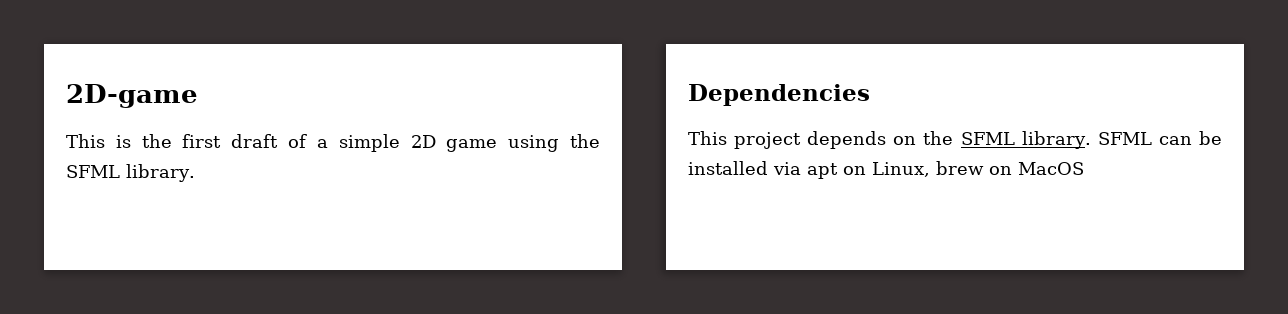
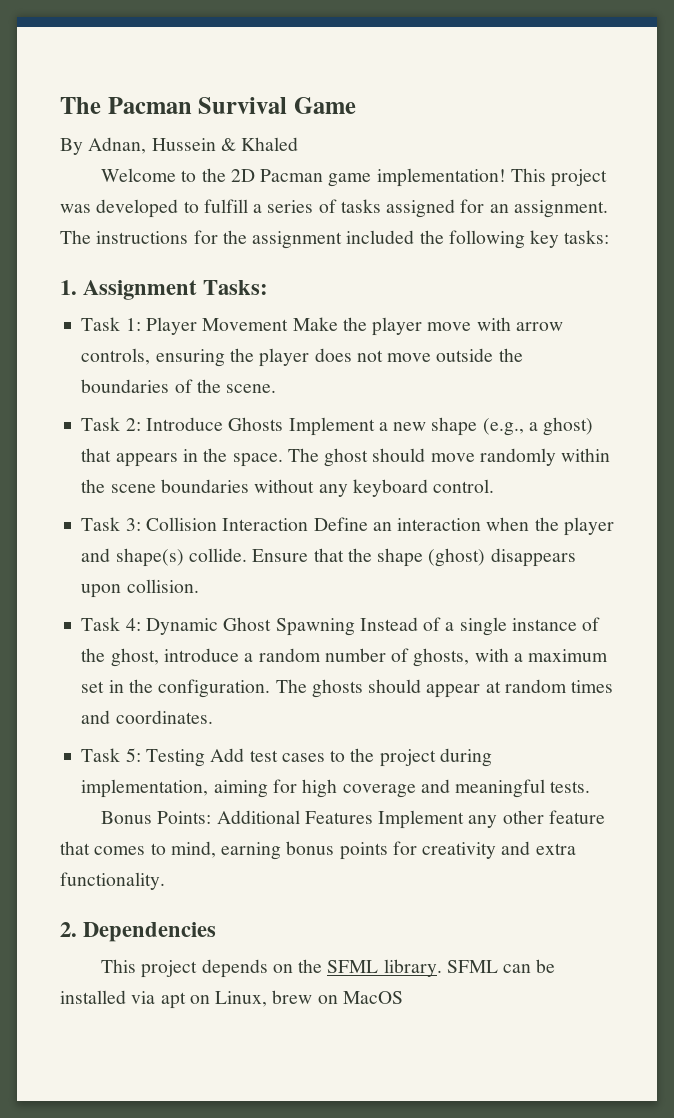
- 2D-game
- This is the first draft of a simple 2D game using the SFML library.
- Dependencies
+ The Pacman Survival Game
+ By Adnan, Hussein & Khaled
+ Welcome to the 2D Pacman game implementation! This project was developed to fulfill a series of tasks assigned for an assignment. The instructions for the assignment included the following key tasks:
+ 1. Assignment Tasks:
+ Task 1: Player Movement Make the player move with arrow controls, ensuring the player does not move outside the boundaries of the scene.
+ Task 2: Introduce Ghosts Implement a new shape (e.g., a ghost) that appears in the space. The ghost should move randomly within the scene boundaries without any keyboard control.
+ Task 3: Collision Interaction Define an interaction when the player and shape(s) collide. Ensure that the shape (ghost) disappears upon collision.
+ Task 4: Dynamic Ghost Spawning Instead of a single instance of the ghost, introduce a random number of ghosts, with a maximum set in the configuration. The ghosts should appear at random times and coordinates.
+ Task 5: Testing Add test cases to the project during implementation, aiming for high coverage and meaningful tests.
+ Bonus Points: Additional Features Implement any other feature that comes to mind, earning bonus points for creativity and extra functionality.
+ 2. Dependencies

